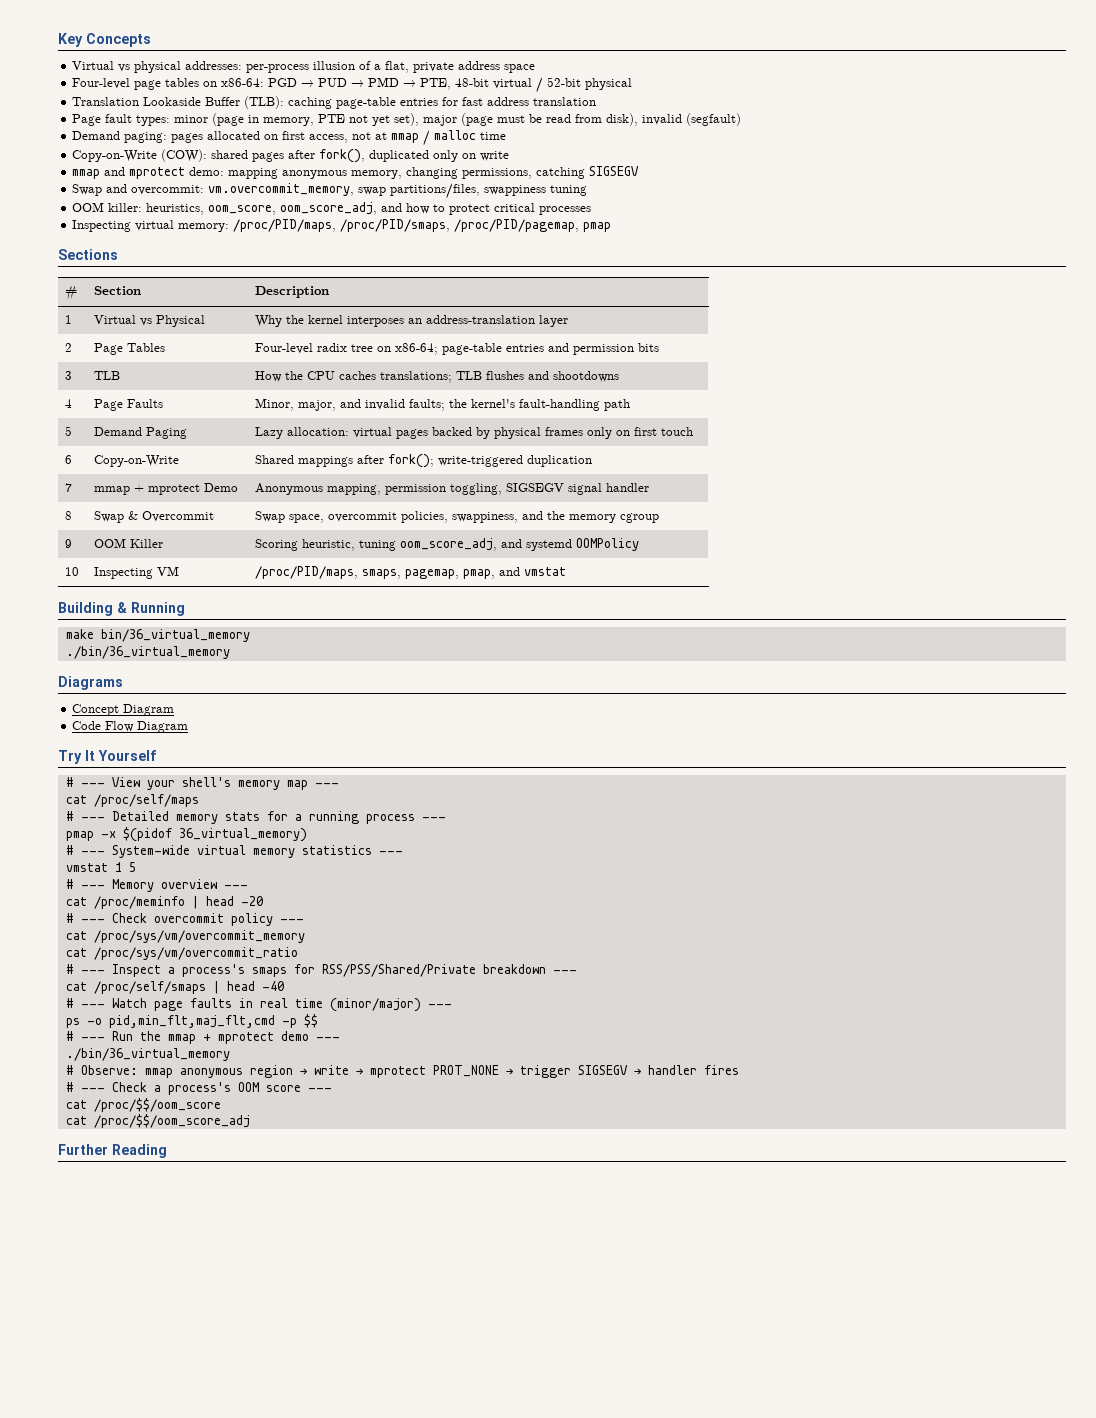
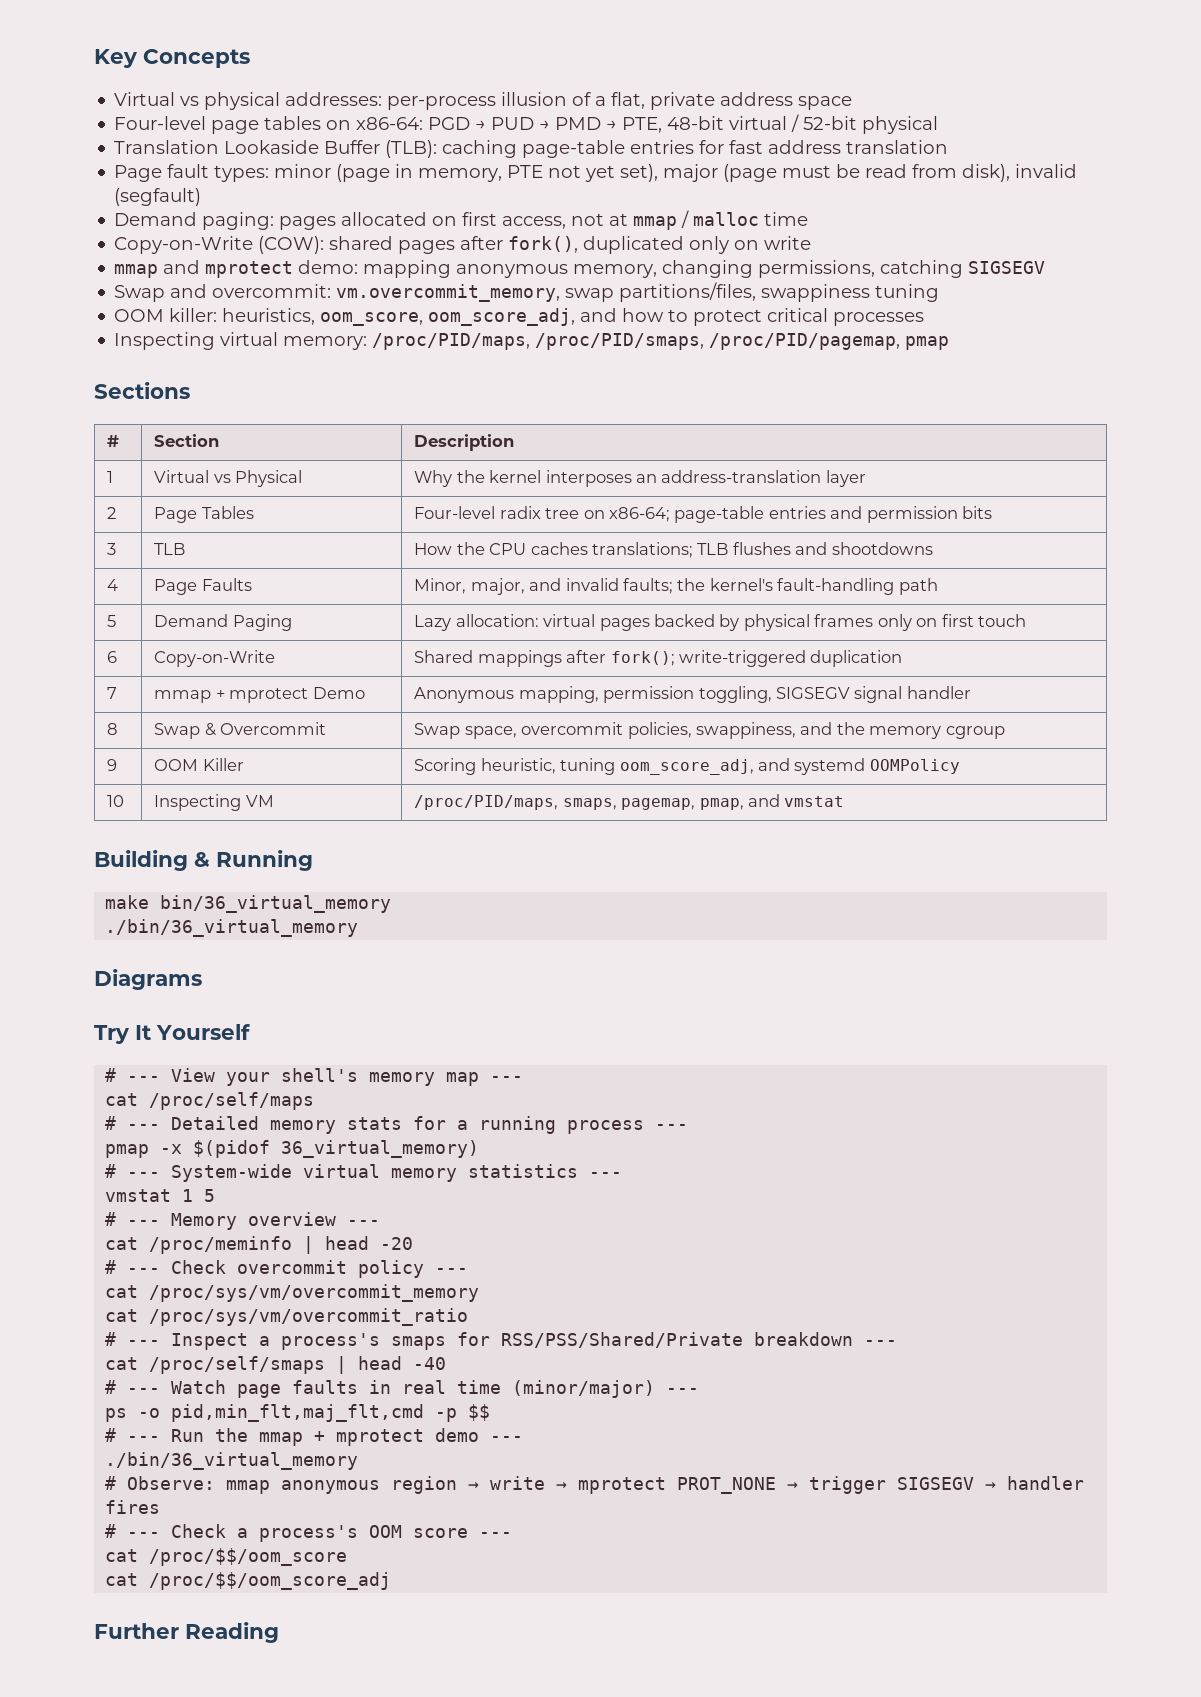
- Concept Diagram
- Code Flow Diagram

